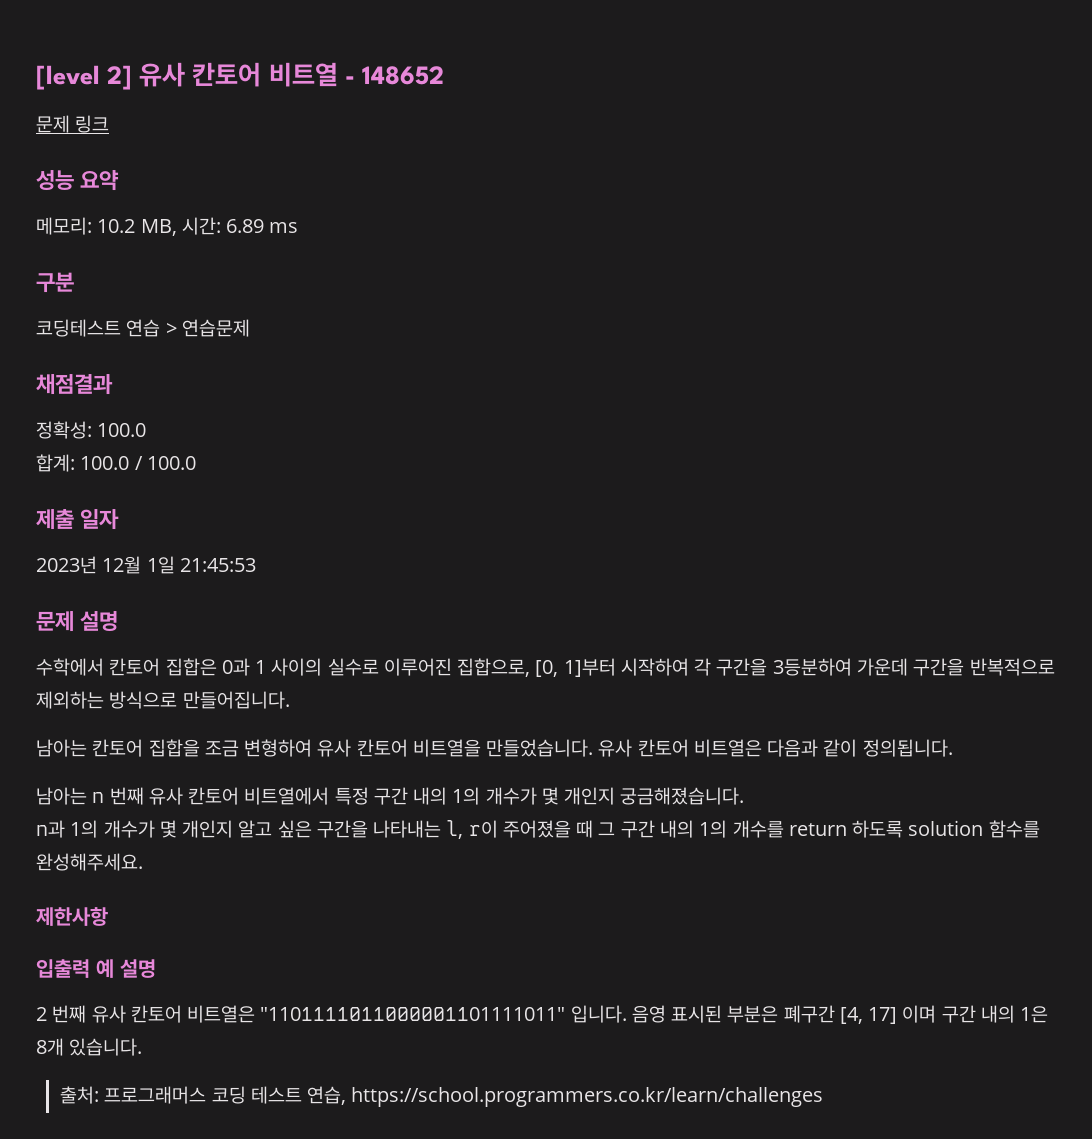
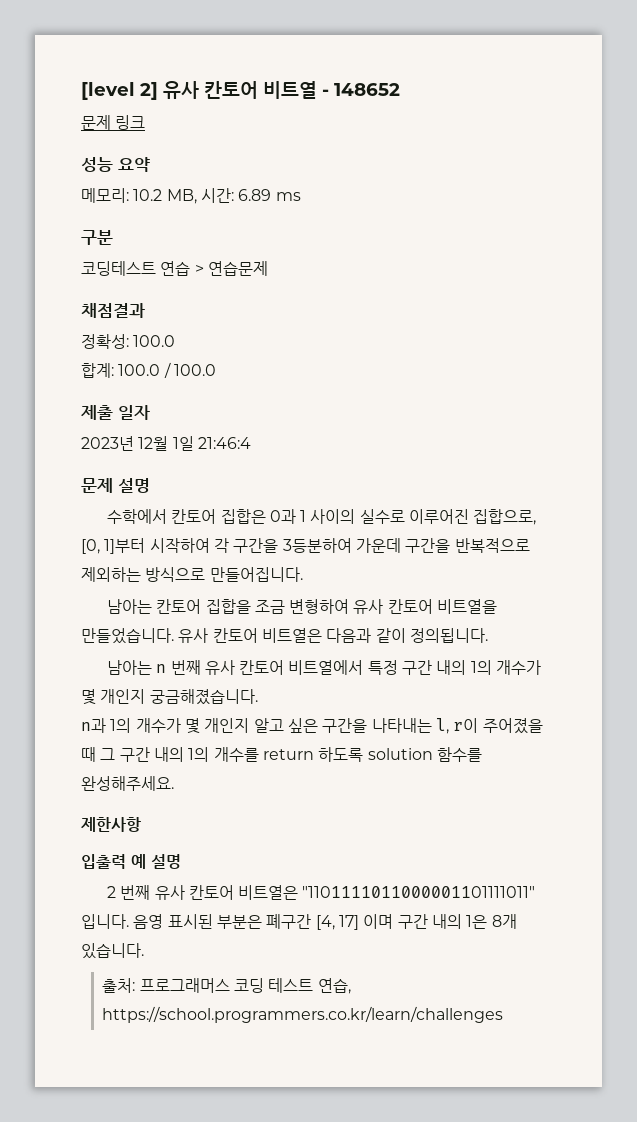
- 2023년 12월 1일 21:45:53
+ 2023년 12월 1일 21:46:4

